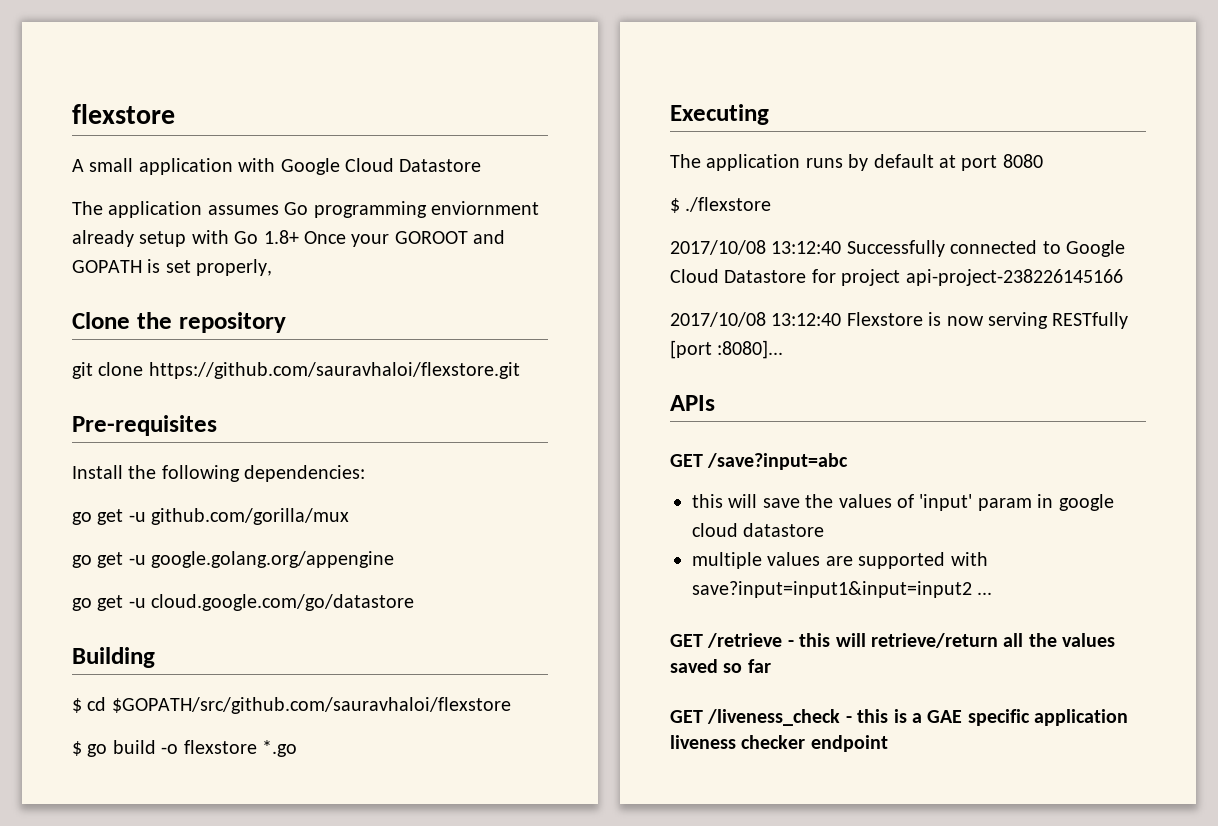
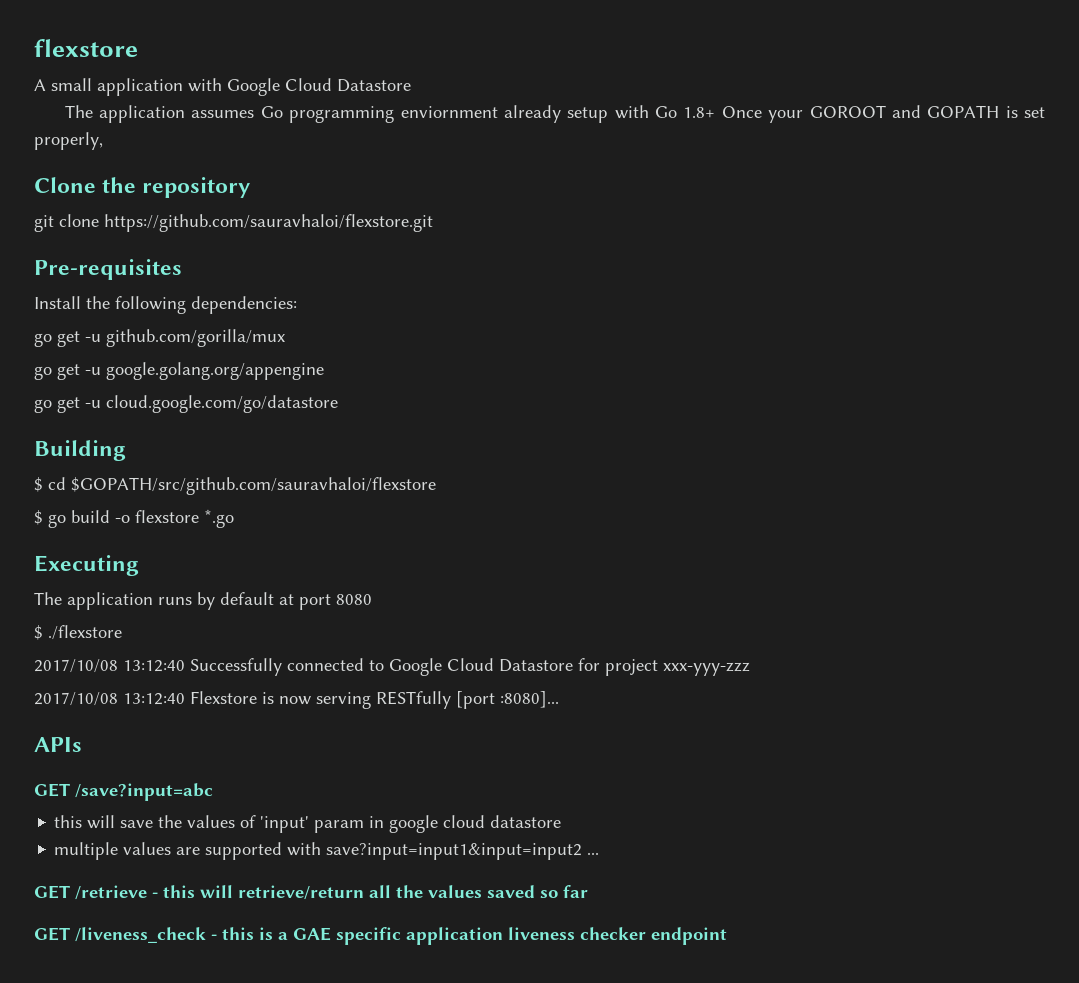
- 2017/10/08 13:12:40 Successfully connected to Google Cloud Datastore for project api-project-238226145166
+ 2017/10/08 13:12:40 Successfully connected to Google Cloud Datastore for project xxx-yyy-zzz

